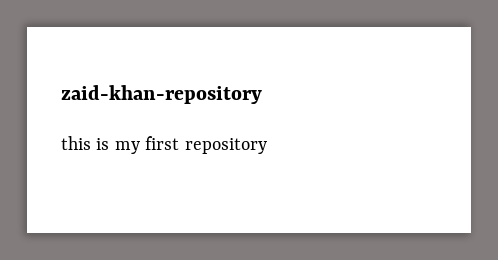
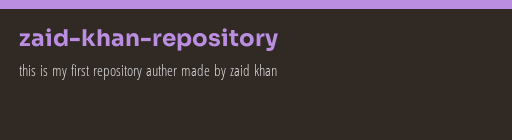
- this is my first repository
+ this is my first repository auther made by zaid khan

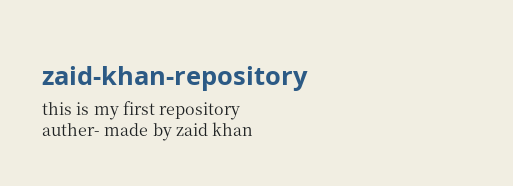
- this is my first repository auther made by zaid khan
+ this is my first repository
+ auther- made by zaid khan

